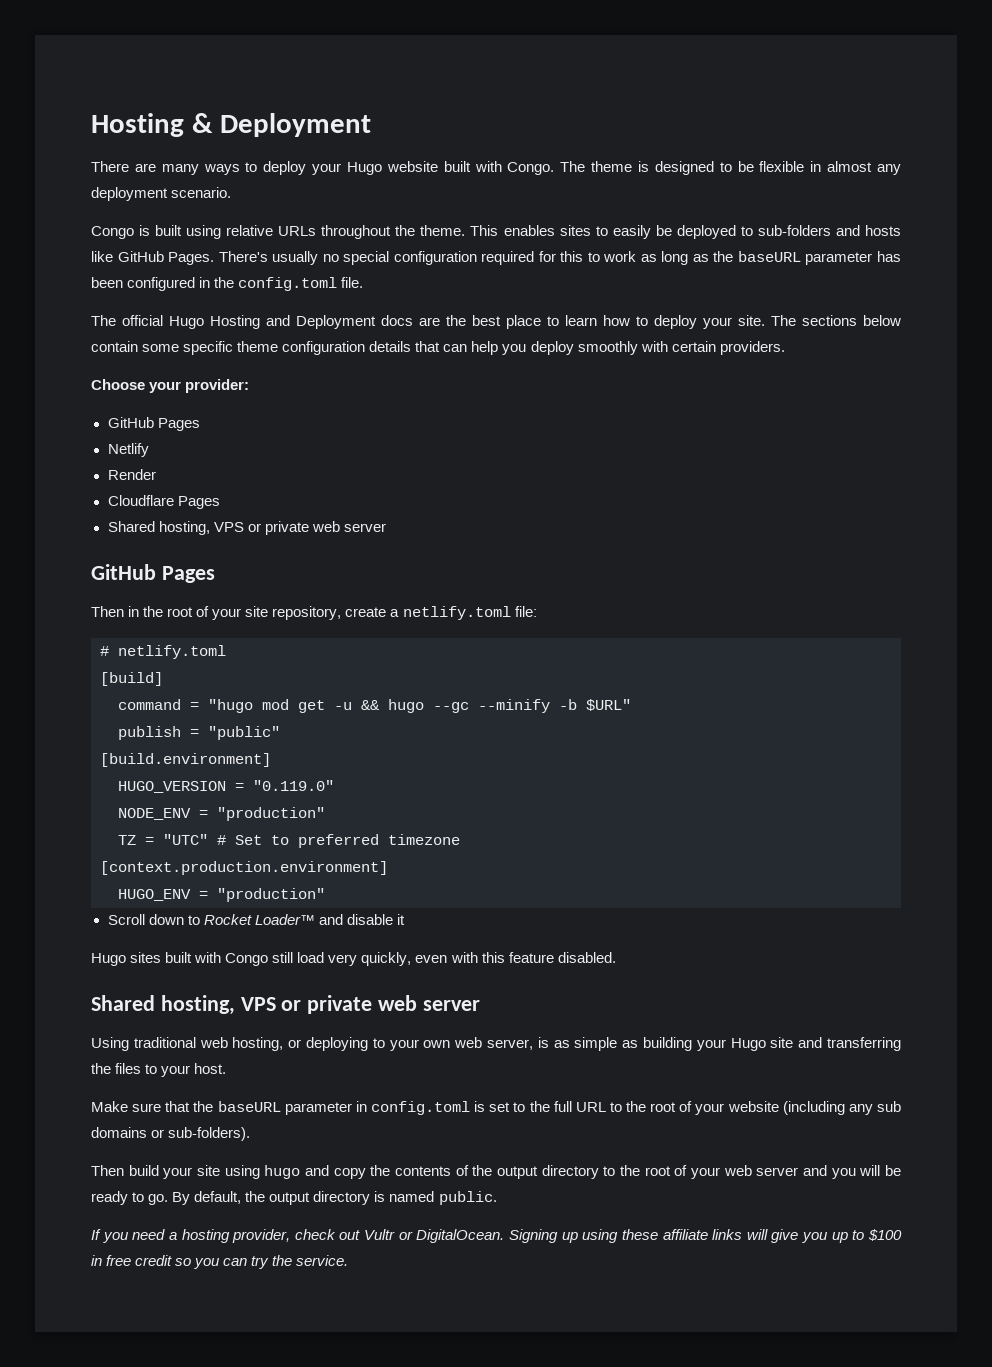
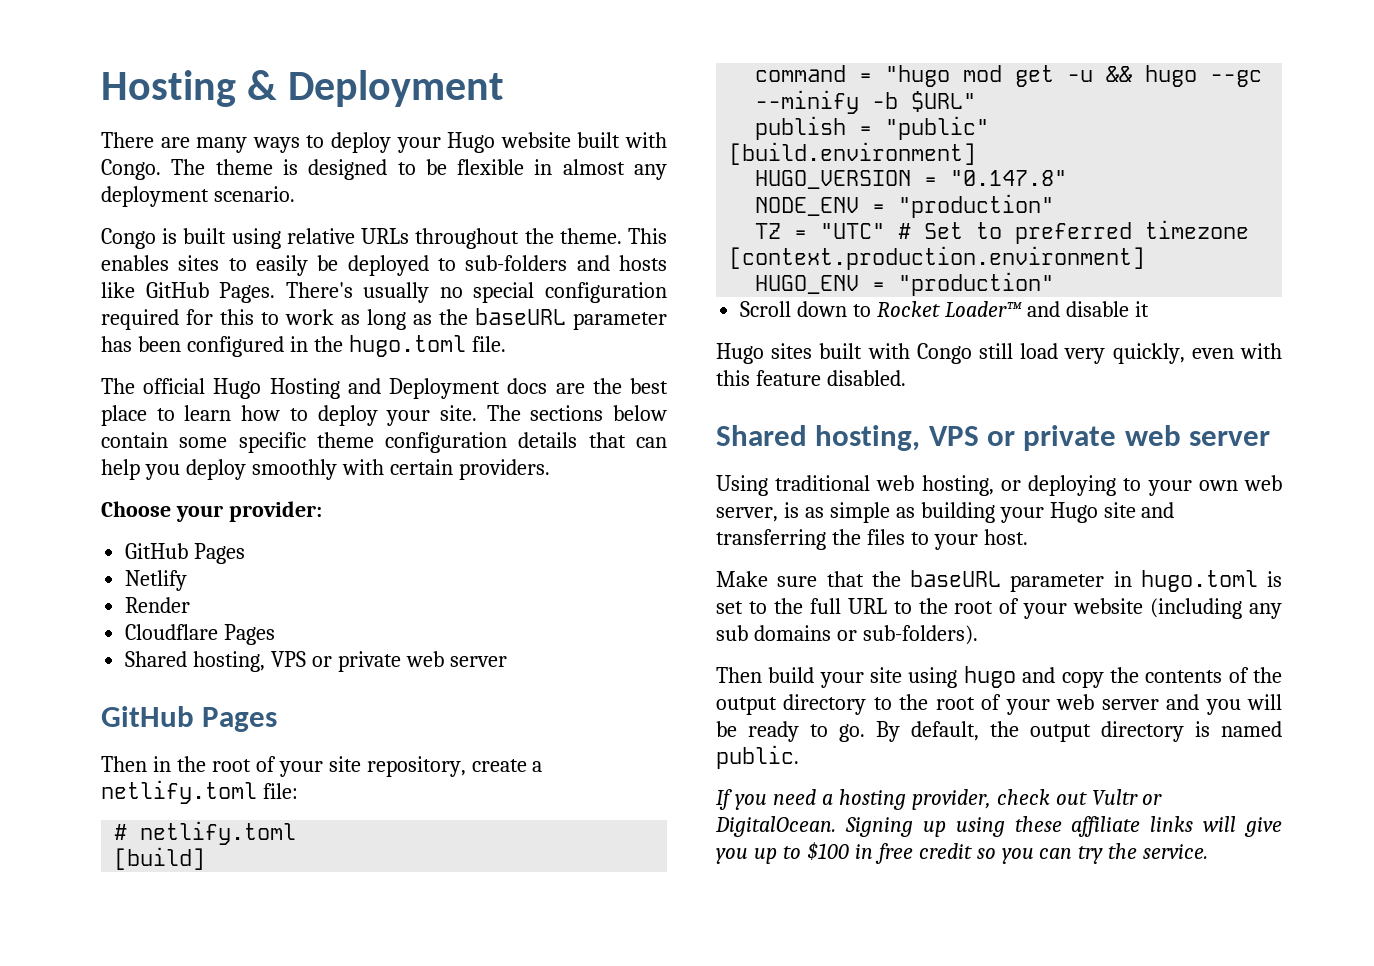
- There's usually no special configuration required for this to work as long as the baseURL parameter has been configured in the config.toml file.
+ There's usually no special configuration required for this to work as long as the baseURL parameter has been configured in the hugo.toml file.
- HUGO_VERSION = "0.119.0"
+ HUGO_VERSION = "0.147.8"
- Make sure that the baseURL parameter in config.toml is set to the full URL to the root of your website (including any sub domains or sub-folders).
+ Make sure that the baseURL parameter in hugo.toml is set to the full URL to the root of your website (including any sub domains or sub-folders).

